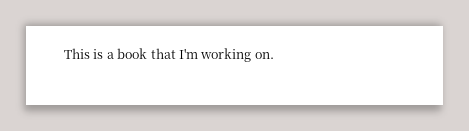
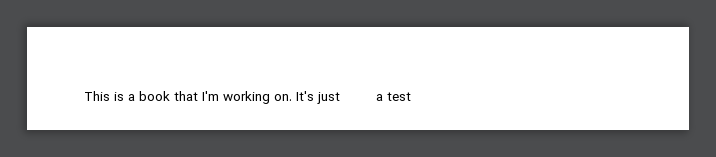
+ It's just a test

